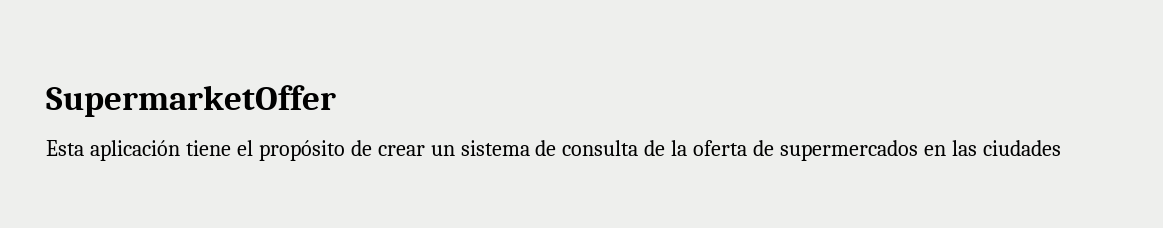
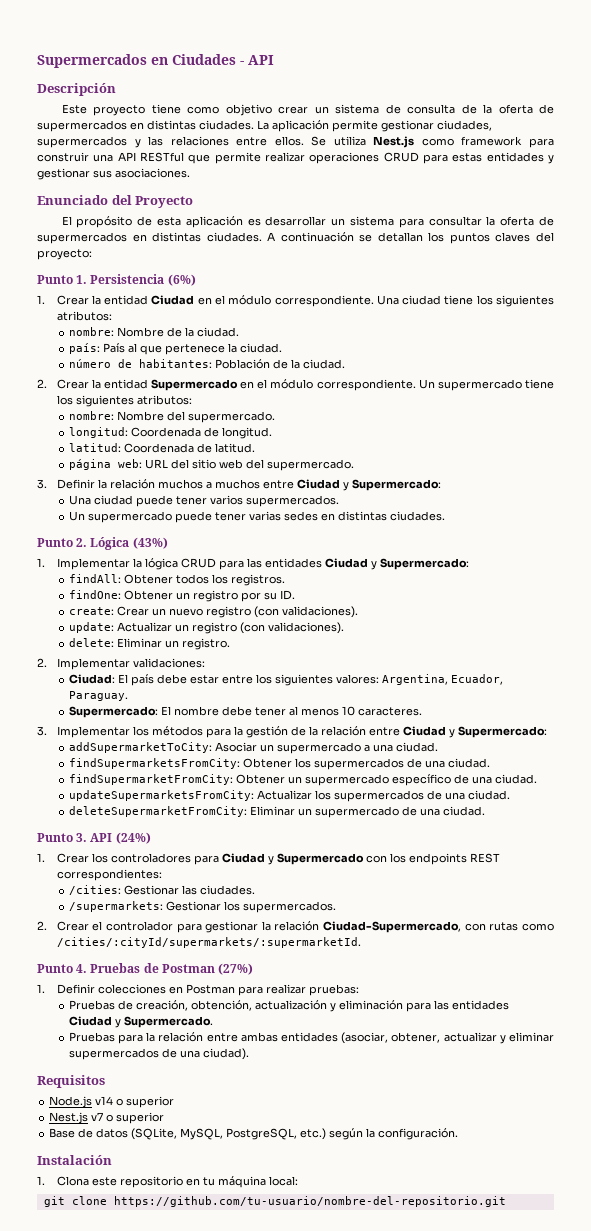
- SupermarketOffer
- Esta aplicación tiene el propósito de crear un sistema de consulta de la oferta de supermercados en las ciudades
+ Supermercados en Ciudades - API
+ Descripción
+ Este proyecto tiene como objetivo crear un sistema de consulta de la oferta de supermercados en distintas ciudades. La aplicación permite gestionar ciudades, supermercados y las relaciones entre ellos. Se utiliza Nest.js como framework para construir una API RESTful que permite realizar operaciones CRUD para estas entidades y gestionar sus asociaciones.
+ Enunciado del Proyecto
+ El propósito de esta aplicación es desarrollar un sistema para consultar la oferta de supermercados en distintas ciudades. A continuación se detallan los puntos claves del proyecto:
+ Punto 1. Persistencia (6%)
+ 1. Crear la entidad Ciudad en el módulo correspondiente. Una ciudad tiene los siguientes atributos:
+ nombre: Nombre de la ciudad.
+ país: País al que pertenece la ciudad.
+ número de habitantes: Población de la ciudad.
+ 2. Crear la entidad Supermercado en el módulo correspondiente. Un supermercado tiene los siguientes atributos:
+ nombre: Nombre del supermercado.
+ longitud: Coordenada de longitud.
+ latitud: Coordenada de latitud.
+ página web: URL del sitio web del supermercado.
+ 3. Definir la relación muchos a muchos entre Ciudad y Supermercado:
+ Una ciudad puede tener varios supermercados.
+ Un supermercado puede tener varias sedes en distintas ciudades.
+ Punto 2. Lógica (43%)
+ 1. Implementar la lógica CRUD para las entidades Ciudad y Supermercado:
+ findAll: Obtener todos los registros.
+ findOne: Obtener un registro por su ID.
+ create: Crear un nuevo registro (con validaciones).
+ update: Actualizar un registro (con validaciones).
+ delete: Eliminar un registro.
+ 2. Implementar validaciones:
+ Ciudad: El país debe estar entre los siguientes valores: Argentina, Ecuador, Paraguay.
+ Supermercado: El nombre debe tener al menos 10 caracteres.
+ 3. Implementar los métodos para la gestión de la relación entre Ciudad y Supermercado:
+ addSupermarketToCity: Asociar un supermercado a una ciudad.
+ findSupermarketsFromCity: Obtener los supermercados de una ciudad.
+ findSupermarketFromCity: Obtener un supermercado específico de una ciudad.
+ updateSupermarketsFromCity: Actualizar los supermercados de una ciudad.
+ deleteSupermarketFromCity: Eliminar un supermercado de una ciudad.
+ Punto 3. API (24%)
+ 1. Crear los controladores para Ciudad y Supermercado con los endpoints REST correspondientes:
+ /cities: Gestionar las ciudades.
+ /supermarkets: Gestionar los supermercados.
+ 2. Crear el controlador para gestionar la relación Ciudad-Supermercado, con rutas como /cities/:cityId/supermarkets/:supermarketId.
+ Punto 4. Pruebas de Postman (27%)
+ 1. Definir colecciones en Postman para realizar pruebas:
+ Pruebas de creación, obtención, actualización y eliminación para las entidades Ciudad y Supermercado.
+ Pruebas para la relación entre ambas entidades (asociar, obtener, actualizar y eliminar supermercados de una ciudad).
+ Requisitos
+ Node.js v14 o superior
+ Nest.js v7 o superior
+ Base de datos (SQLite, MySQL, PostgreSQL, etc.) según la configuración.
+ Instalación
+ 1. Clona este repositorio en tu máquina local:
+ git clone https://github.com/tu-usuario/nombre-del-repositorio.git

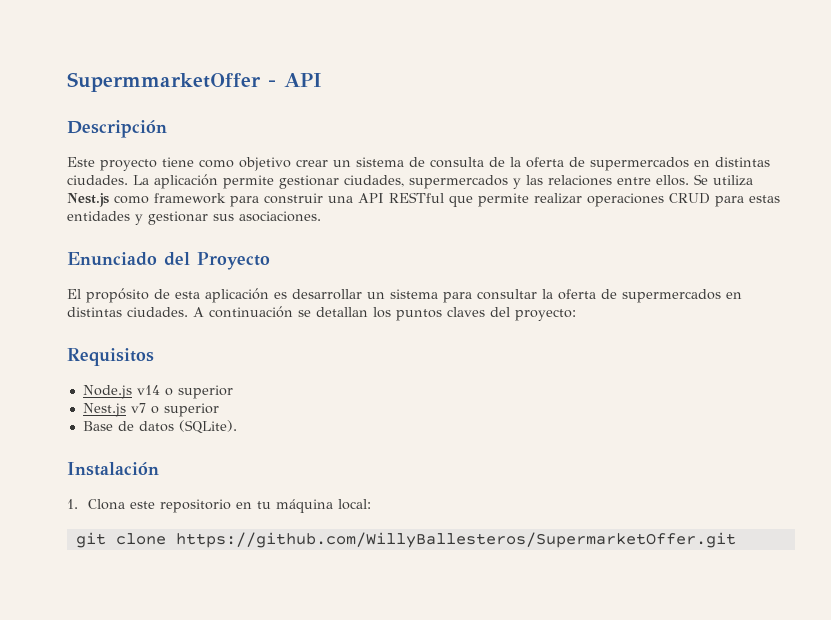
- Supermercados en Ciudades - API
+ SupermmarketOffer - API
- Punto 1. Persistencia (6%)
- 1. Crear la entidad Ciudad en el módulo correspondiente. Una ciudad tiene los siguientes atributos:
- nombre: Nombre de la ciudad.
- país: País al que pertenece la ciudad.
- número de habitantes: Población de la ciudad.
- 2. Crear la entidad Supermercado en el módulo correspondiente. Un supermercado tiene los siguientes atributos:
- nombre: Nombre del supermercado.
- longitud: Coordenada de longitud.
- latitud: Coordenada de latitud.
- página web: URL del sitio web del supermercado.
- 3. Definir la relación muchos a muchos entre Ciudad y Supermercado:
- Una ciudad puede tener varios supermercados.
- Un supermercado puede tener varias sedes en distintas ciudades.
- Punto 2. Lógica (43%)
- 1. Implementar la lógica CRUD para las entidades Ciudad y Supermercado:
- findAll: Obtener todos los registros.
- findOne: Obtener un registro por su ID.
- create: Crear un nuevo registro (con validaciones).
- update: Actualizar un registro (con validaciones).
- delete: Eliminar un registro.
- 2. Implementar validaciones:
- Ciudad: El país debe estar entre los siguientes valores: Argentina, Ecuador, Paraguay.
- Supermercado: El nombre debe tener al menos 10 caracteres.
- 3. Implementar los métodos para la gestión de la relación entre Ciudad y Supermercado:
- addSupermarketToCity: Asociar un supermercado a una ciudad.
- findSupermarketsFromCity: Obtener los supermercados de una ciudad.
- findSupermarketFromCity: Obtener un supermercado específico de una ciudad.
- updateSupermarketsFromCity: Actualizar los supermercados de una ciudad.
- deleteSupermarketFromCity: Eliminar un supermercado de una ciudad.
- Punto 3. API (24%)
- 1. Crear los controladores para Ciudad y Supermercado con los endpoints REST correspondientes:
- /cities: Gestionar las ciudades.
- /supermarkets: Gestionar los supermercados.
- 2. Crear el controlador para gestionar la relación Ciudad-Supermercado, con rutas como /cities/:cityId/supermarkets/:supermarketId.
- Punto 4. Pruebas de Postman (27%)
- 1. Definir colecciones en Postman para realizar pruebas:
- Pruebas de creación, obtención, actualización y eliminación para las entidades Ciudad y Supermercado.
- Pruebas para la relación entre ambas entidades (asociar, obtener, actualizar y eliminar supermercados de una ciudad).
- Base de datos (SQLite, MySQL, PostgreSQL, etc.) según la configuración.
+ Base de datos (SQLite).
- git clone https://github.com/tu-usuario/nombre-del-repositorio.git
+ git clone https://github.com/WillyBallesteros/SupermarketOffer.git

